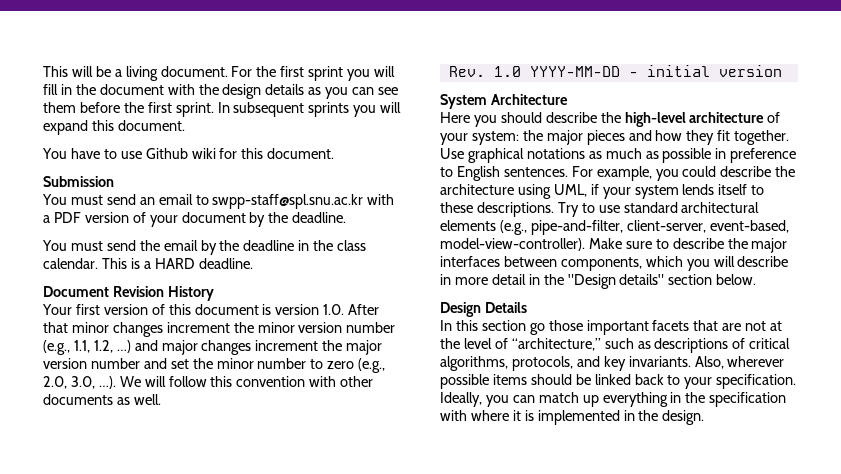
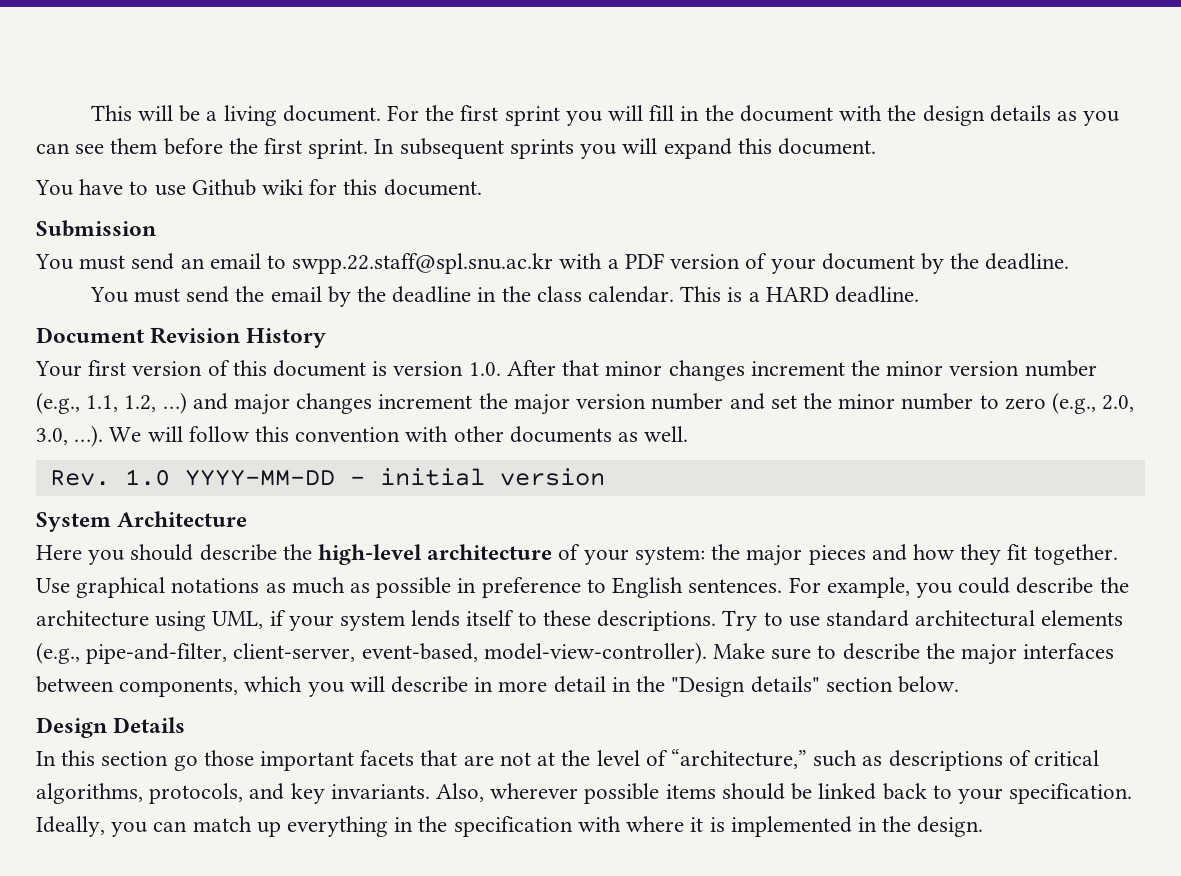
- You must send an email to swpp-staff@spl.snu.ac.kr with a PDF version of your document by the deadline.
+ You must send an email to swpp.22.staff@spl.snu.ac.kr with a PDF version of your document by the deadline.

